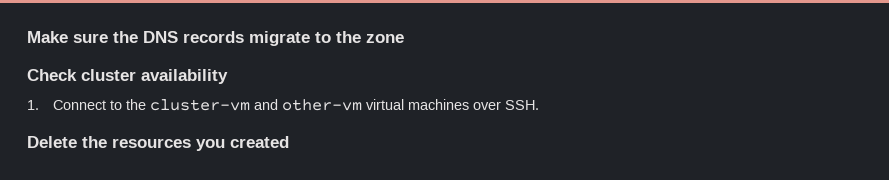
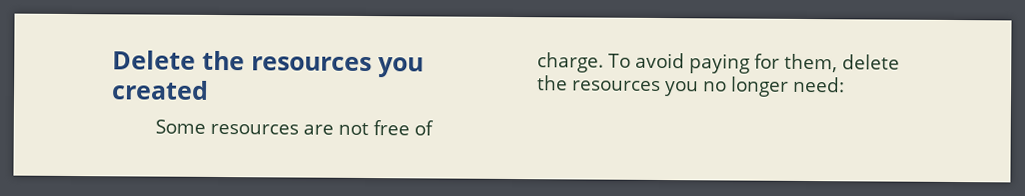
- Make sure the DNS records migrate to the zone
- Check cluster availability
- 1. Connect to the cluster-vm and other-vm virtual machines over SSH.
+ Some resources are not free of charge. To avoid paying for them, delete the resources you no longer need:

